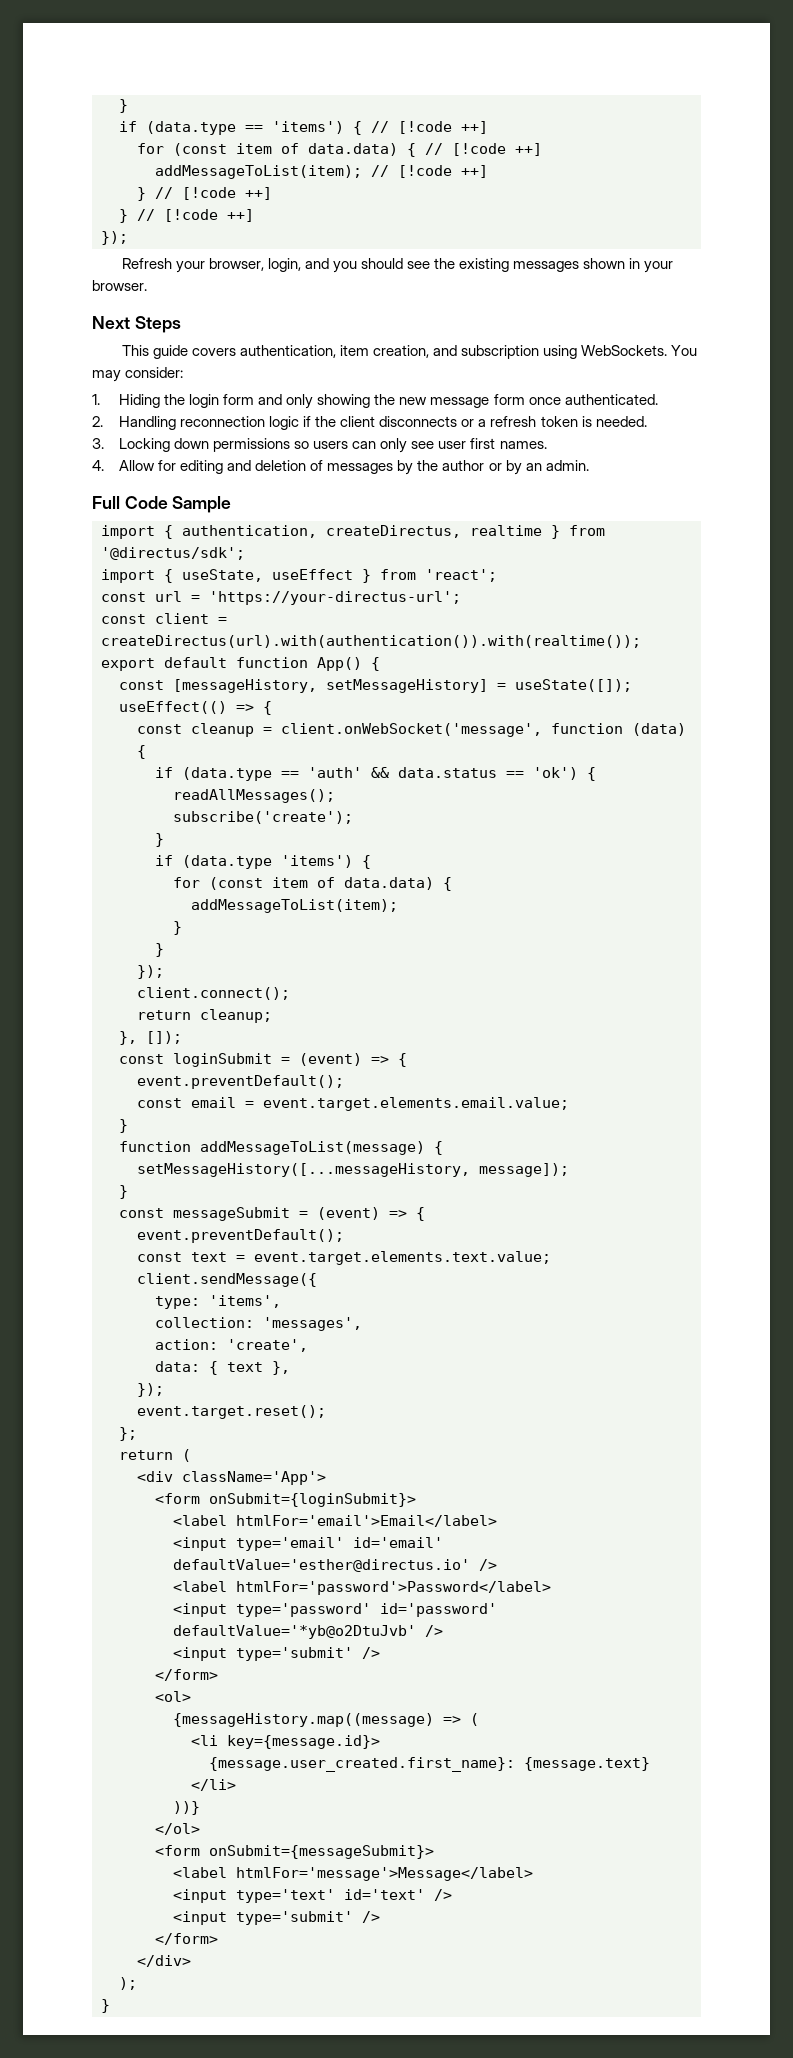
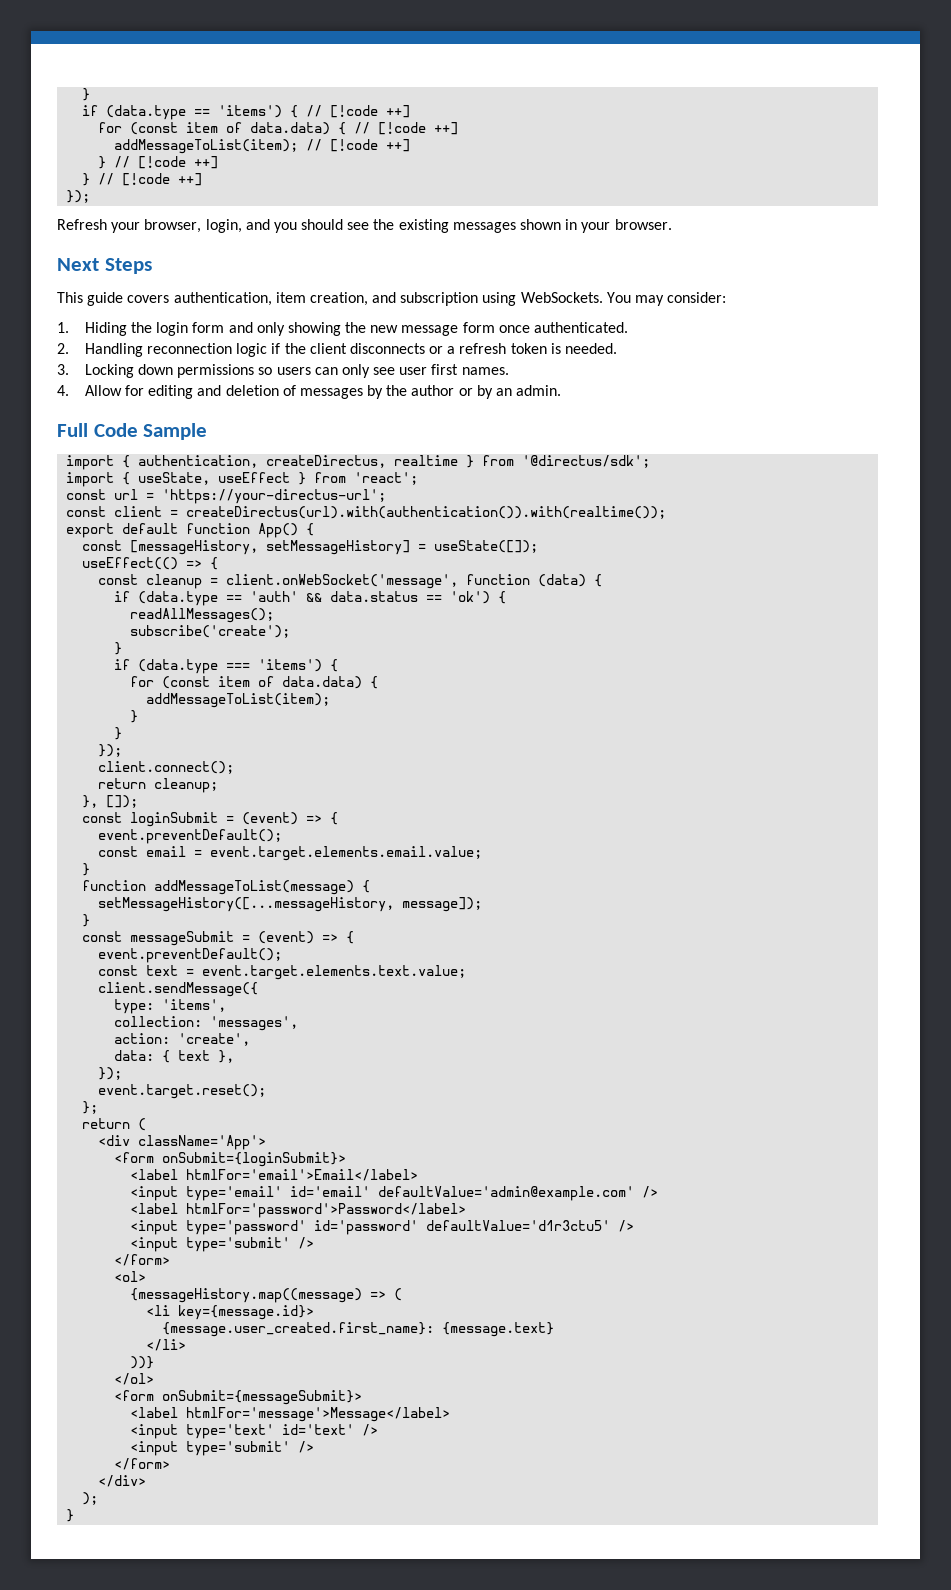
- if (data.type 'items') {
+ if (data.type === 'items') {
- <input type='email' id='email' defaultValue='esther@directus.io' />
+ <input type='email' id='email' defaultValue='admin@example.com' />
- <input type='password' id='password' defaultValue='*yb@o2DtuJvb' />
+ <input type='password' id='password' defaultValue='d1r3ctu5' />

